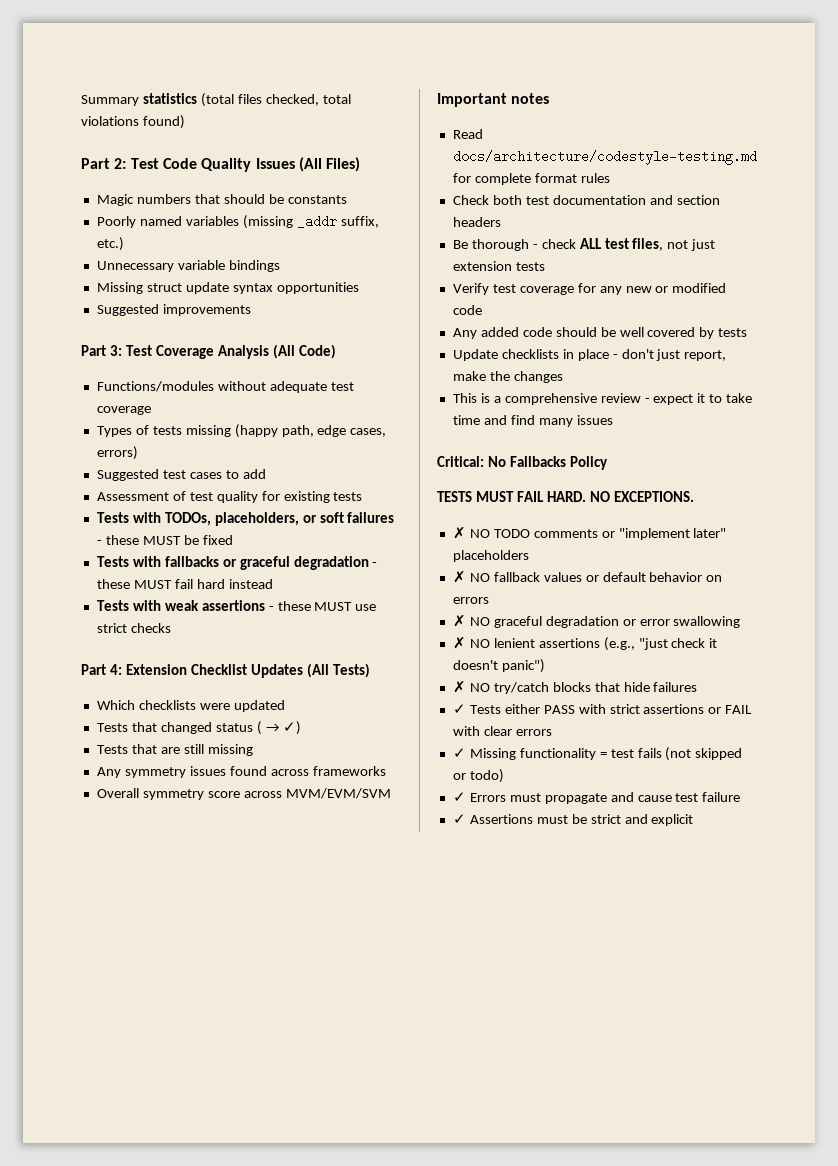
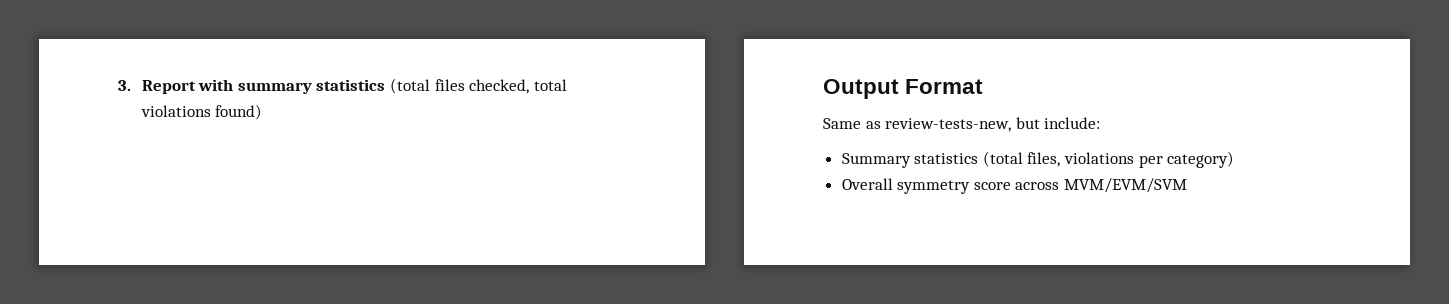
- Summary statistics (total files checked, total violations found)
+ 3. Report with summary statistics (total files checked, total violations found)
- Part 2: Test Code Quality Issues (All Files)
- Magic numbers that should be constants
- Poorly named variables (missing _addr suffix, etc.)
- Unnecessary variable bindings
- Missing struct update syntax opportunities
- Suggested improvements
- Part 3: Test Coverage Analysis (All Code)
- Functions/modules without adequate test coverage
- Types of tests missing (happy path, edge cases, errors)
- Suggested test cases to add
- Assessment of test quality for existing tests
- Tests with TODOs, placeholders, or soft failures - these MUST be fixed
- Tests with fallbacks or graceful degradation - these MUST fail hard instead
- Tests with weak assertions - these MUST use strict checks
- Part 4: Extension Checklist Updates (All Tests)
- Which checklists were updated
- Tests that changed status ( → ✓)
- Tests that are still missing
- Any symmetry issues found across frameworks
+ Output Format
+ Same as review-tests-new, but include:
+ Summary statistics (total files, violations per category)
- Important notes
- Read docs/architecture/codestyle-testing.md for complete format rules
- Check both test documentation and section headers
- Be thorough - check ALL test files, not just extension tests
- Verify test coverage for any new or modified code
- Any added code should be well covered by tests
- Update checklists in place - don't just report, make the changes
- This is a comprehensive review - expect it to take time and find many issues
- Critical: No Fallbacks Policy
- TESTS MUST FAIL HARD. NO EXCEPTIONS.
- ✗ NO TODO comments or "implement later" placeholders
- ✗ NO fallback values or default behavior on errors
- ✗ NO graceful degradation or error swallowing
- ✗ NO lenient assertions (e.g., "just check it doesn't panic")
- ✗ NO try/catch blocks that hide failures
- ✓ Tests either PASS with strict assertions or FAIL with clear errors
- ✓ Missing functionality = test fails (not skipped or todo)
- ✓ Errors must propagate and cause test failure
- ✓ Assertions must be strict and explicit

